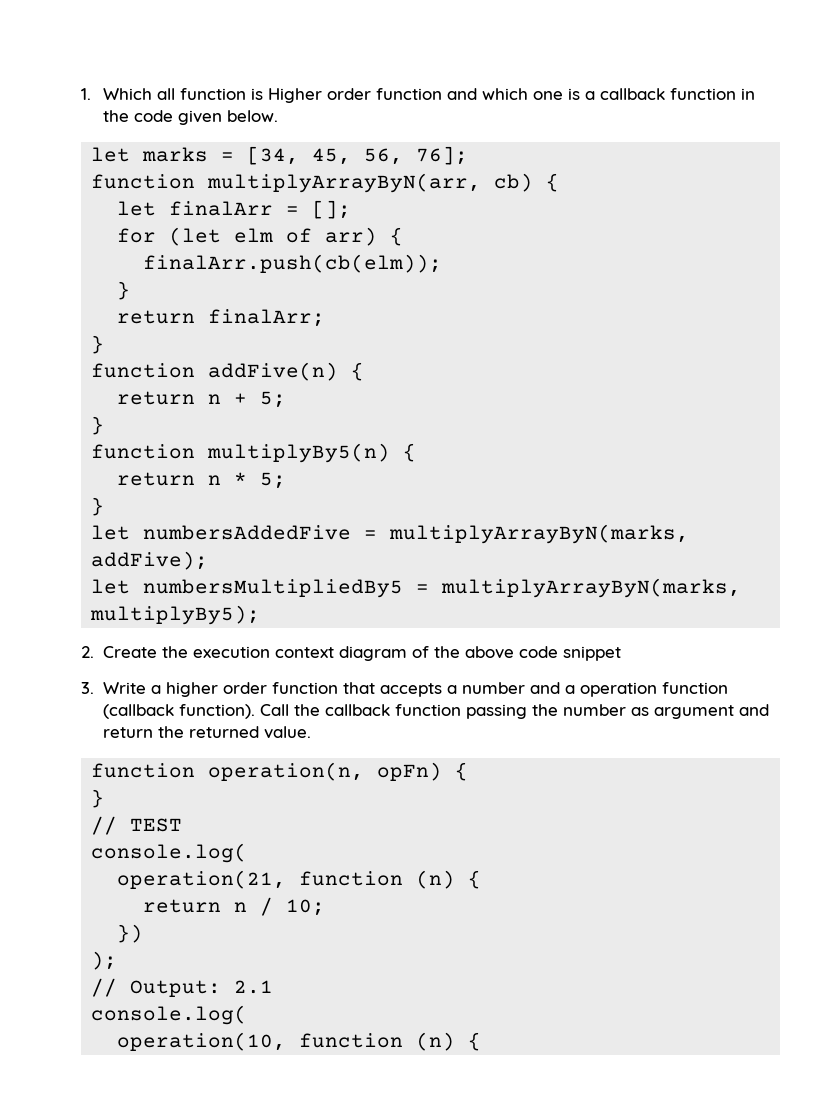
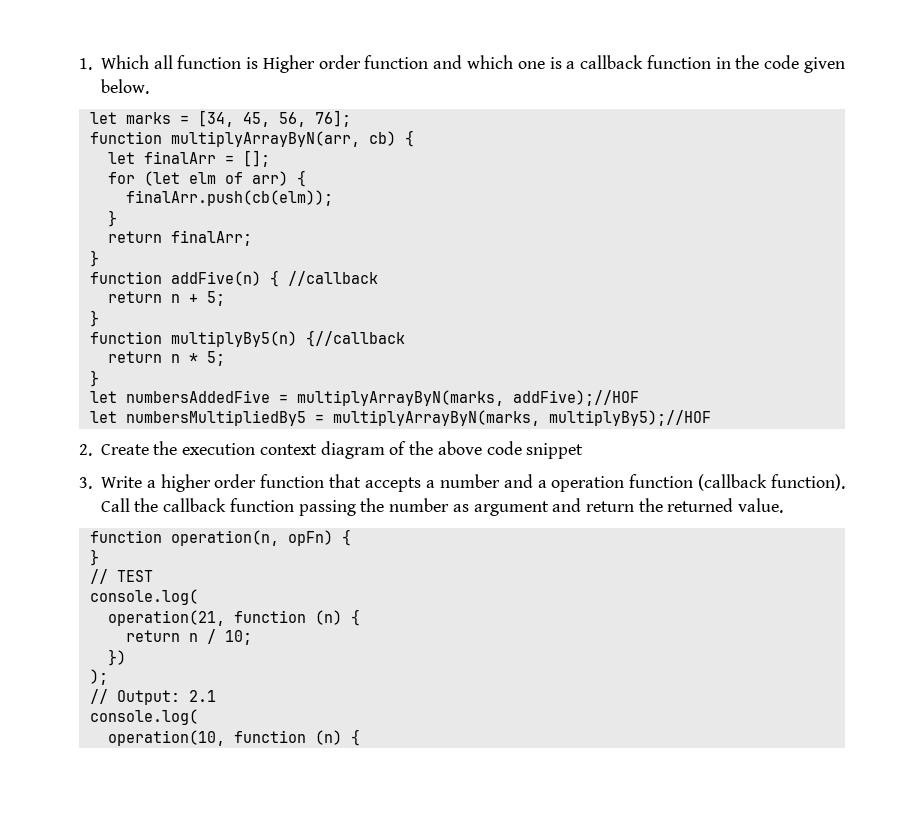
- function addFive(n) {
+ function addFive(n) { //callback
- function multiplyBy5(n) {
+ function multiplyBy5(n) {//callback
- let numbersAddedFive = multiplyArrayByN(marks, addFive);
+ let numbersAddedFive = multiplyArrayByN(marks, addFive);//HOF
- let numbersMultipliedBy5 = multiplyArrayByN(marks, multiplyBy5);
+ let numbersMultipliedBy5 = multiplyArrayByN(marks, multiplyBy5);//HOF

